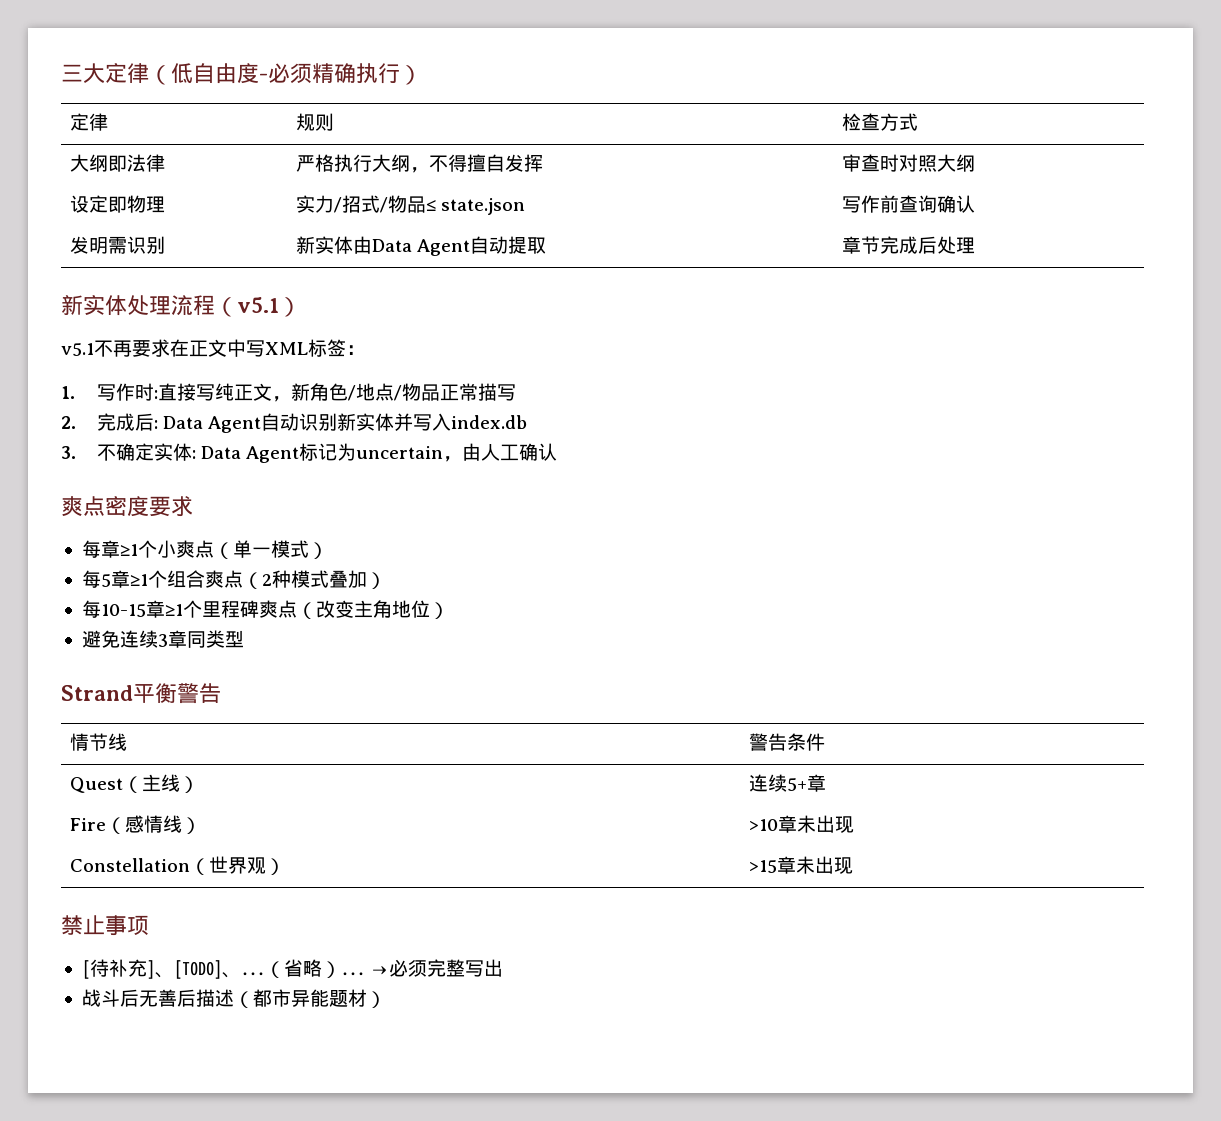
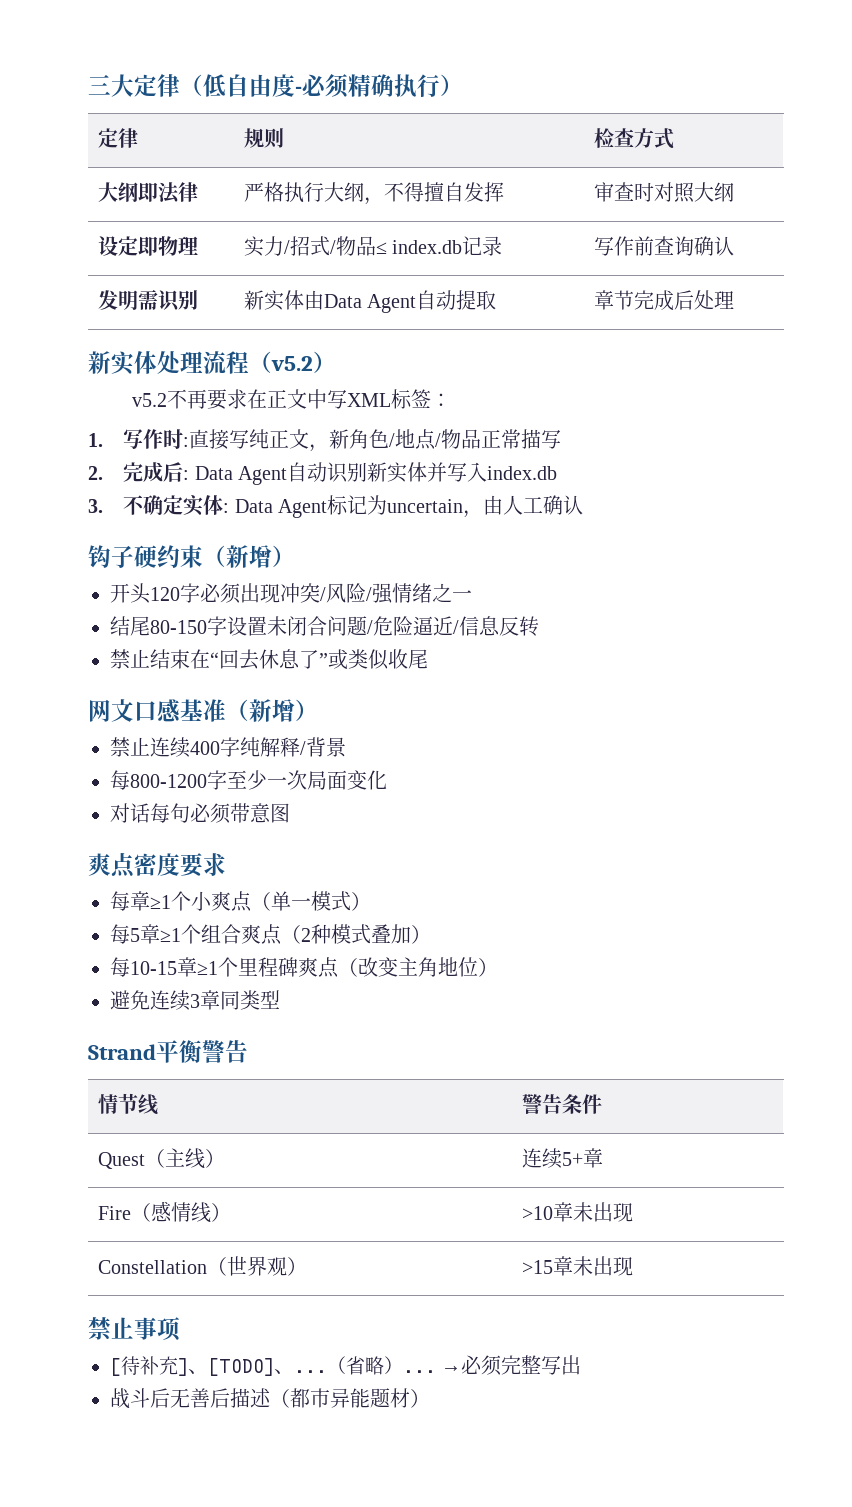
- 设定即物理 | 实力/招式/物品≤ state.json | 写作前查询确认
+ 设定即物理 | 实力/招式/物品≤ index.db记录 | 写作前查询确认
- 新实体处理流程（v5.1）
- v5.1不再要求在正文中写XML标签：
+ 新实体处理流程（v5.2）
+ v5.2不再要求在正文中写XML标签：
+ 钩子硬约束（新增）
+ 开头120字必须出现冲突/风险/强情绪之一
+ 结尾80-150字设置未闭合问题/危险逼近/信息反转
+ 禁止结束在“回去休息了”或类似收尾
+ 网文口感基准（新增）
+ 禁止连续400字纯解释/背景
+ 每800-1200字至少一次局面变化
+ 对话每句必须带意图

